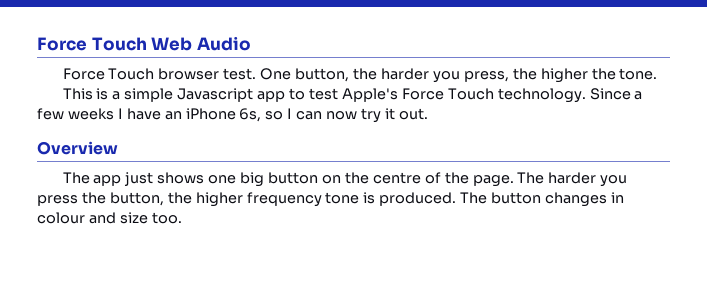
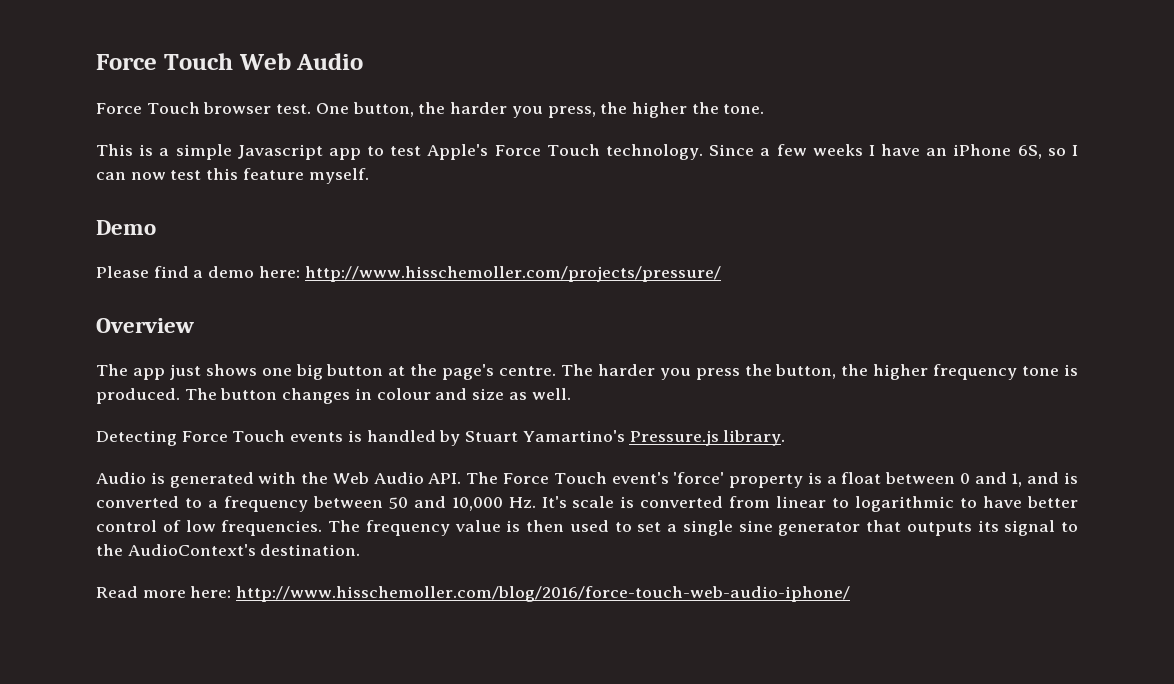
- Since a few weeks I have an iPhone 6s, so I can now try it out.
+ Since a few weeks I have an iPhone 6S, so I can now test this feature myself.
+ Demo
+ Please find a demo here: http://www.hisschemoller.com/projects/pressure/
- The app just shows one big button on the centre of the page.
+ The app just shows one big button at the page's centre.
- The button changes in colour and size too.
+ The button changes in colour and size as well.
+ Detecting Force Touch events is handled by Stuart Yamartino's Pressure.js library.
+ Audio is generated with the Web Audio API. The Force Touch event's 'force' property is a float between 0 and 1, and is converted to a frequency between 50 and 10,000 Hz. It's scale is converted from linear to logarithmic to have better control of low frequencies. The frequency value is then used to set a single sine generator that outputs its signal to the AudioContext's destination.
+ Read more here: http://www.hisschemoller.com/blog/2016/force-touch-web-audio-iphone/

